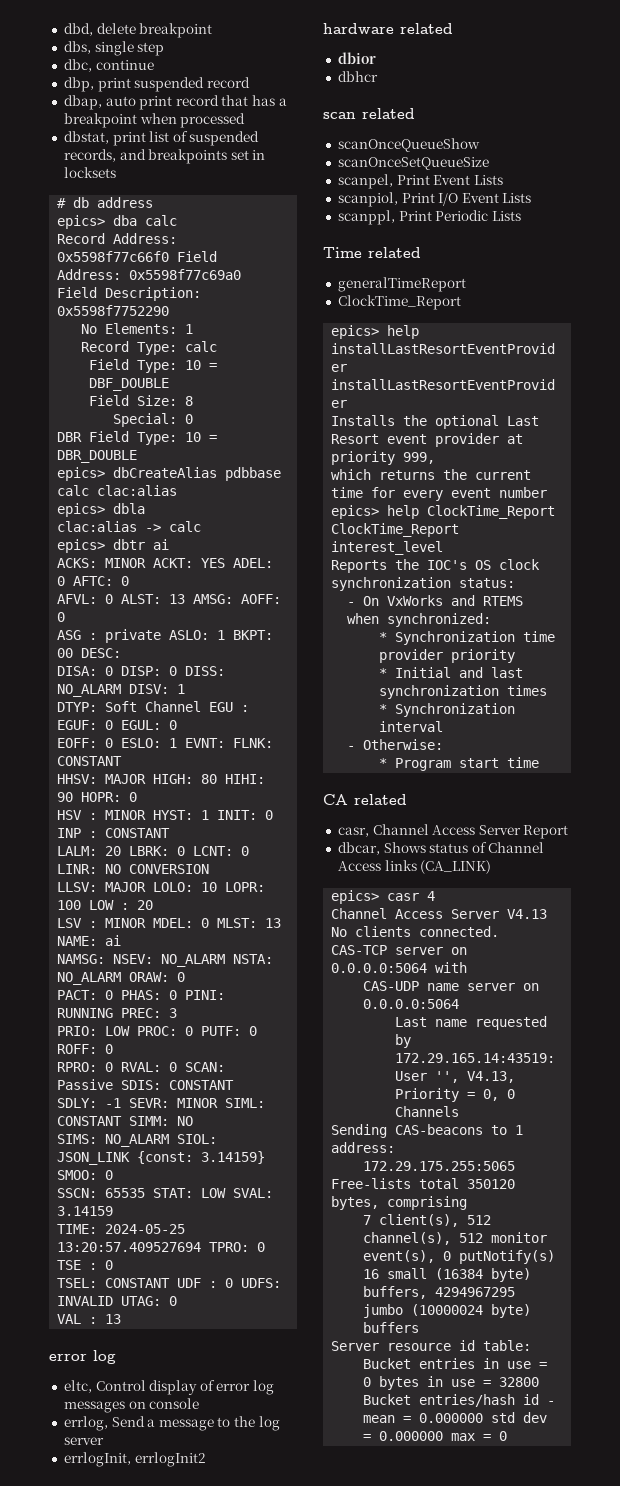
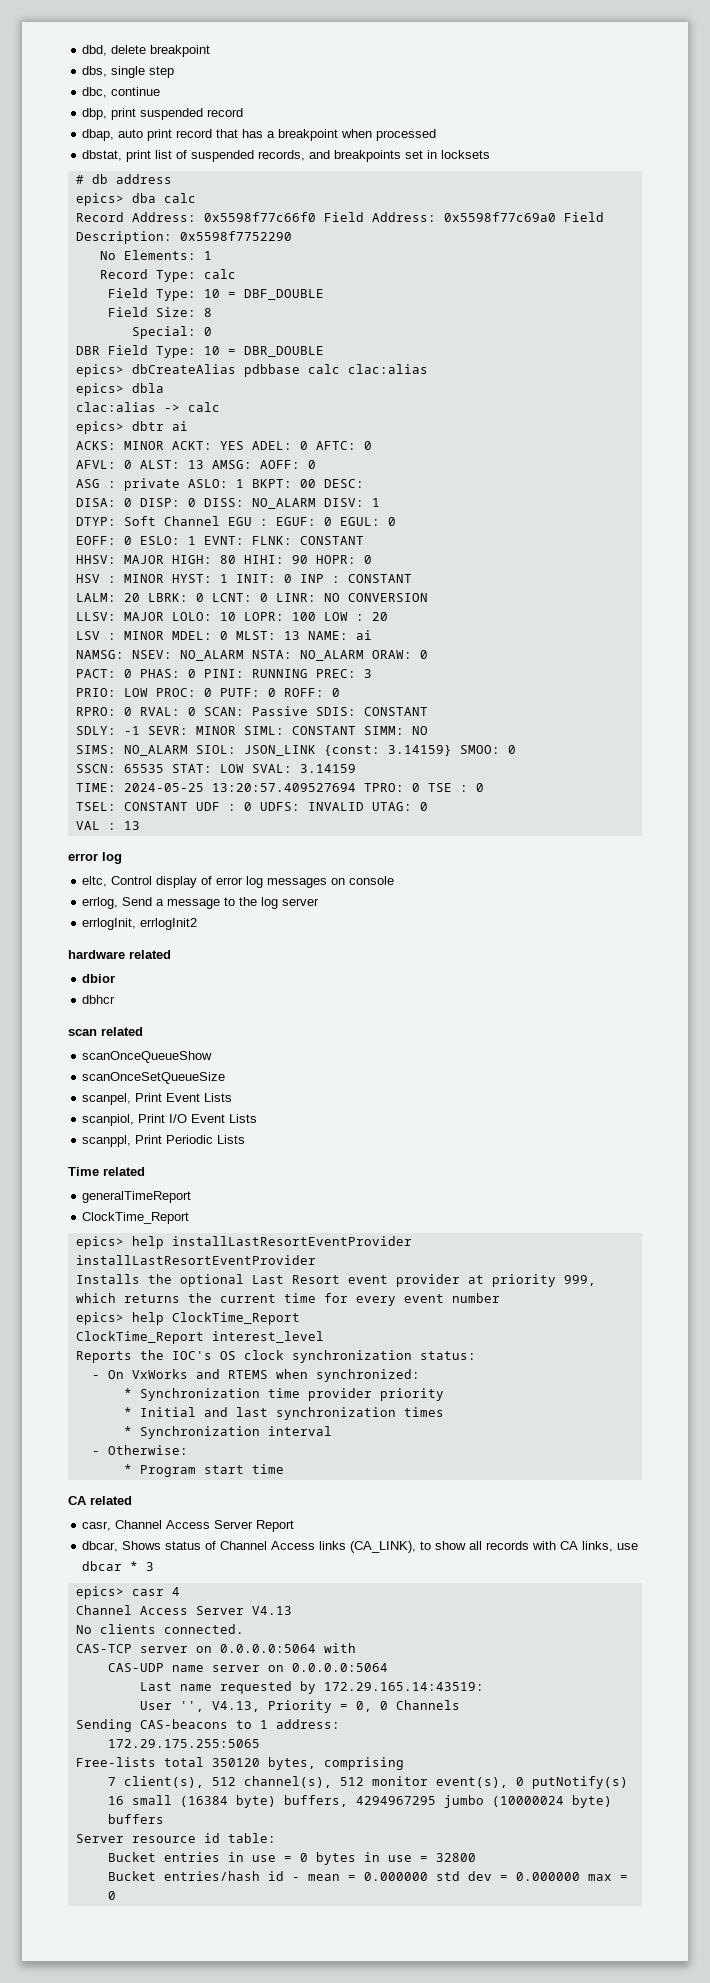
- dbcar, Shows status of Channel Access links (CA_LINK)
+ dbcar, Shows status of Channel Access links (CA_LINK), to show all records with CA links, use dbcar * 3

